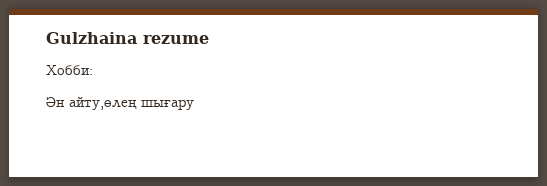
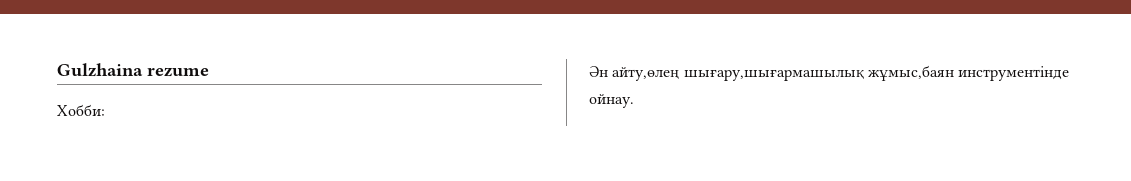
- Ән айту,өлең шығару
+ Ән айту,өлең шығару,шығармашылық жұмыс,баян инструментінде ойнау.

